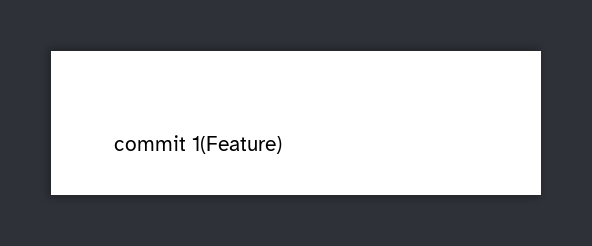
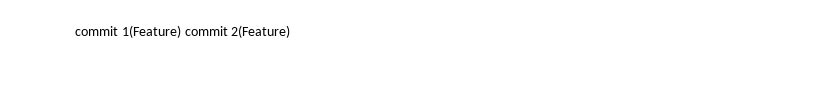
- commit 1(Feature)
+ commit 1(Feature) commit 2(Feature)

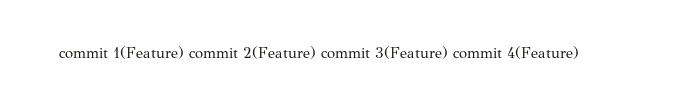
- commit 1(Feature) commit 2(Feature)
+ commit 1(Feature) commit 2(Feature) commit 3(Feature) commit 4(Feature)

